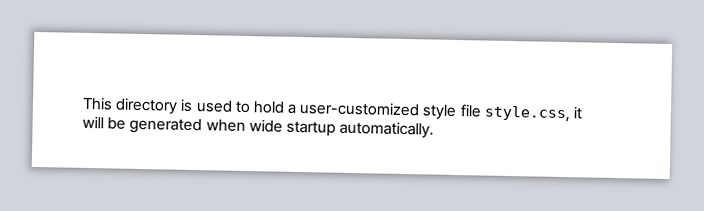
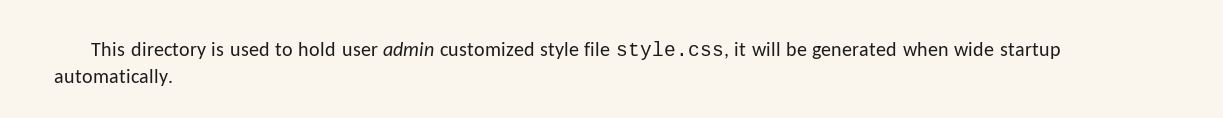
- This directory is used to hold a user-customized style file style.css, it will be generated when wide startup automatically.
+ This directory is used to hold user admin customized style file style.css, it will be generated when wide startup automatically.

